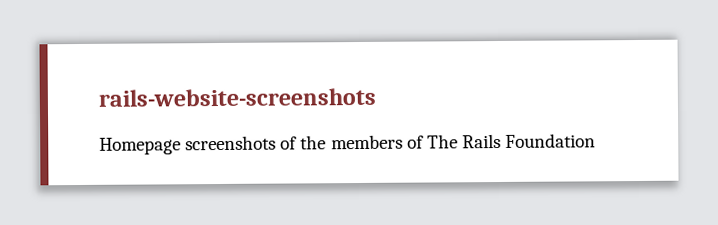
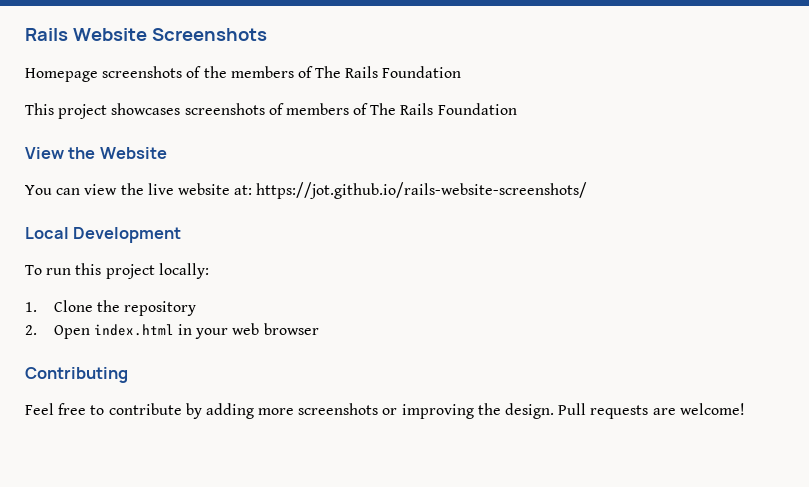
- rails-website-screenshots
+ Rails Website Screenshots
+ This project showcases screenshots of members of The Rails Foundation
+ View the Website
+ You can view the live website at: https://jot.github.io/rails-website-screenshots/
+ Local Development
+ To run this project locally:
+ 1. Clone the repository
+ 2. Open index.html in your web browser
+ Contributing
+ Feel free to contribute by adding more screenshots or improving the design. Pull requests are welcome!

